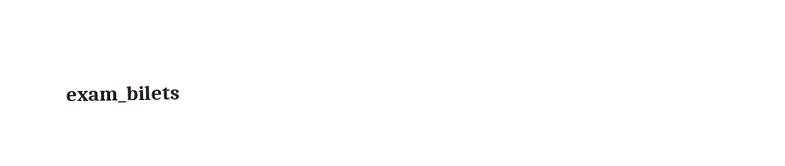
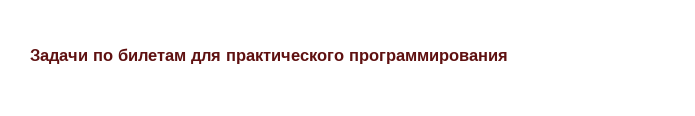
- exam_bilets
+ Задачи по билетам для практического программирования

